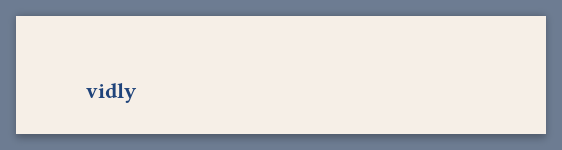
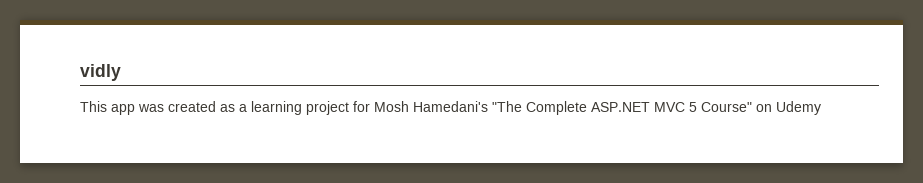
+ This app was created as a learning project for Mosh Hamedani's "The Complete ASP.NET MVC 5 Course" on Udemy

